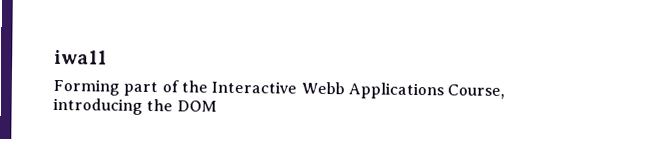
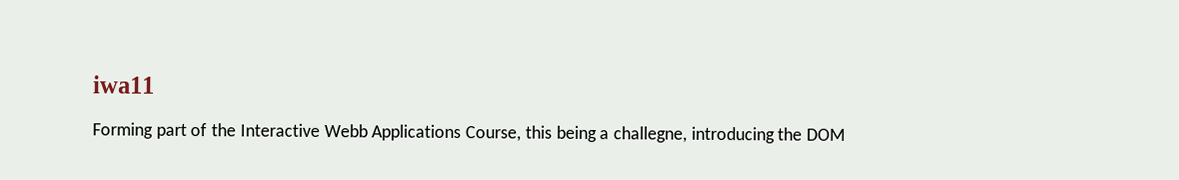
- Forming part of the Interactive Webb Applications Course, introducing the DOM
+ Forming part of the Interactive Webb Applications Course, this being a challegne, introducing the DOM

